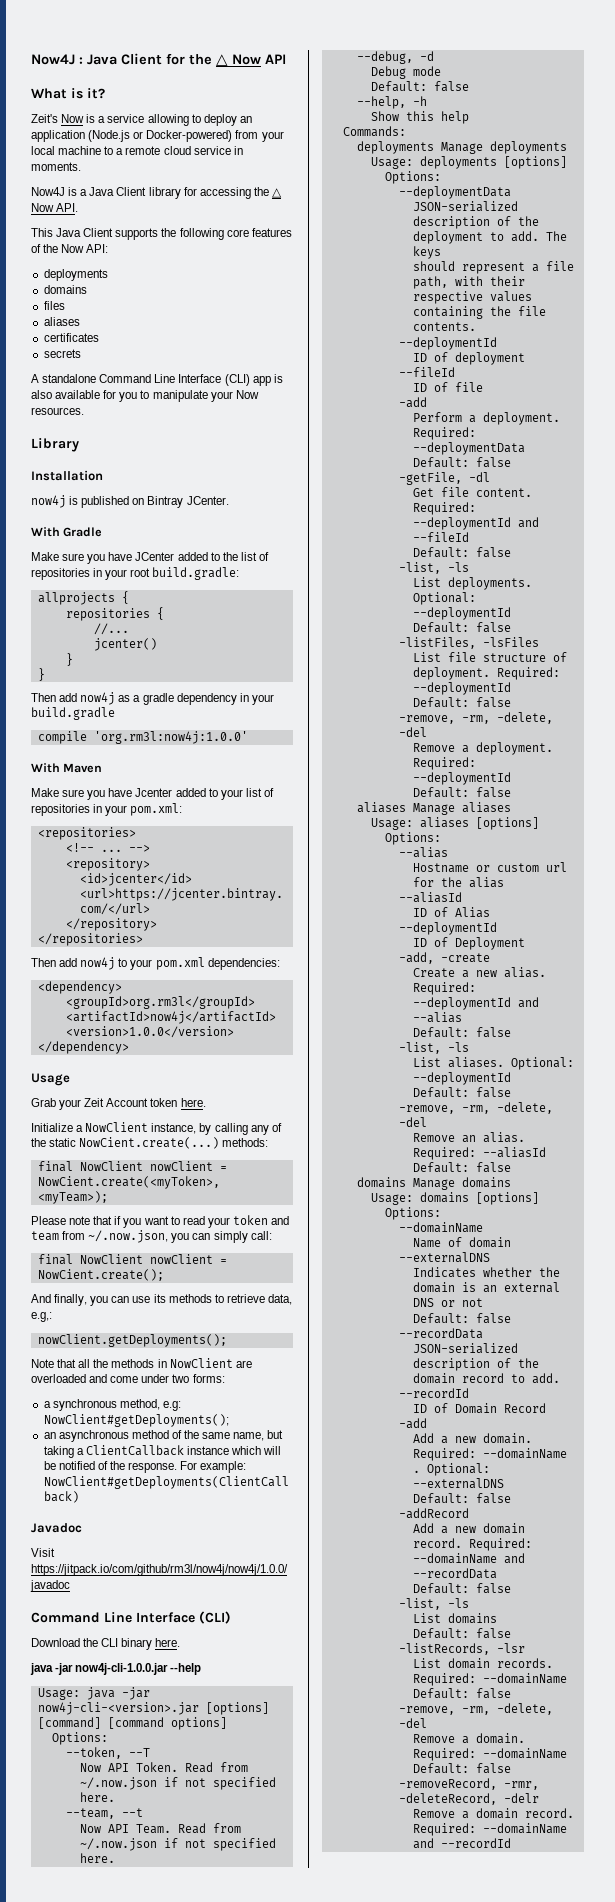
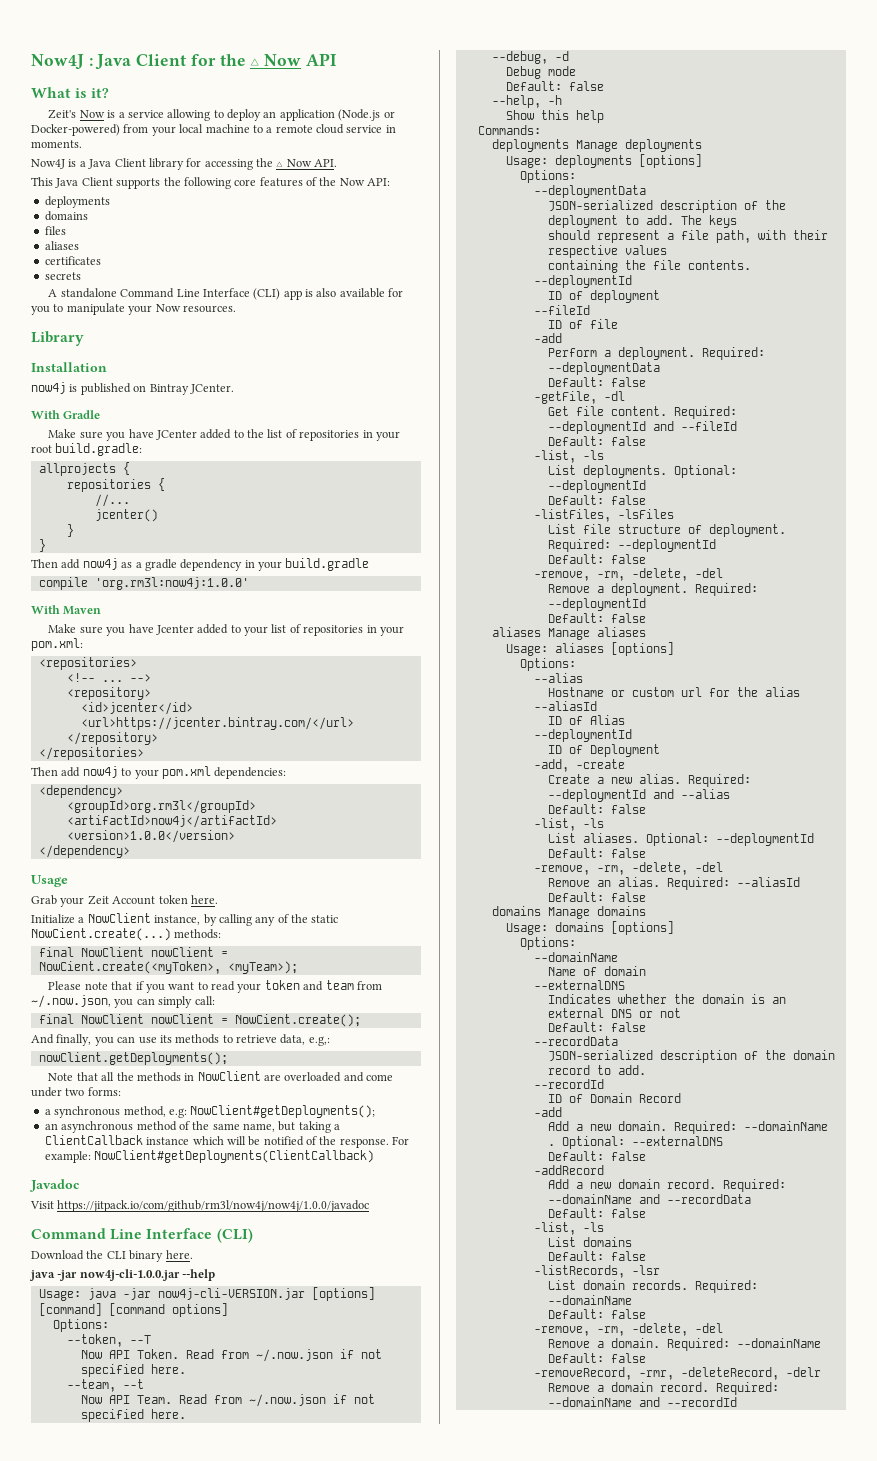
- Usage: java -jar now4j-cli-<version>.jar [options] [command] [command options]
+ Usage: java -jar now4j-cli-VERSION.jar [options] [command] [command options]

